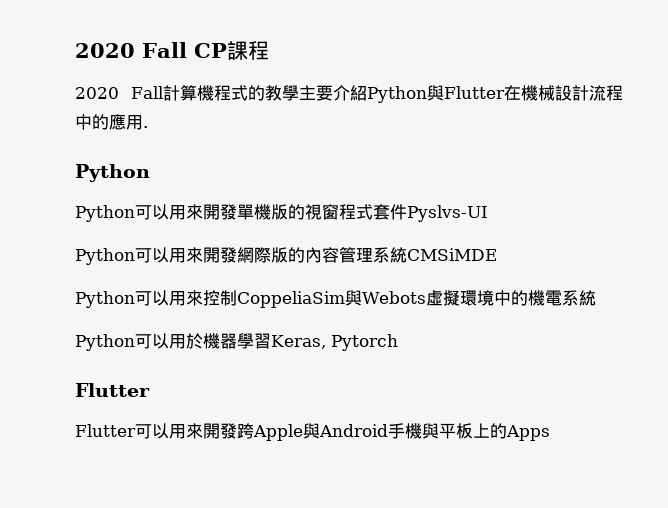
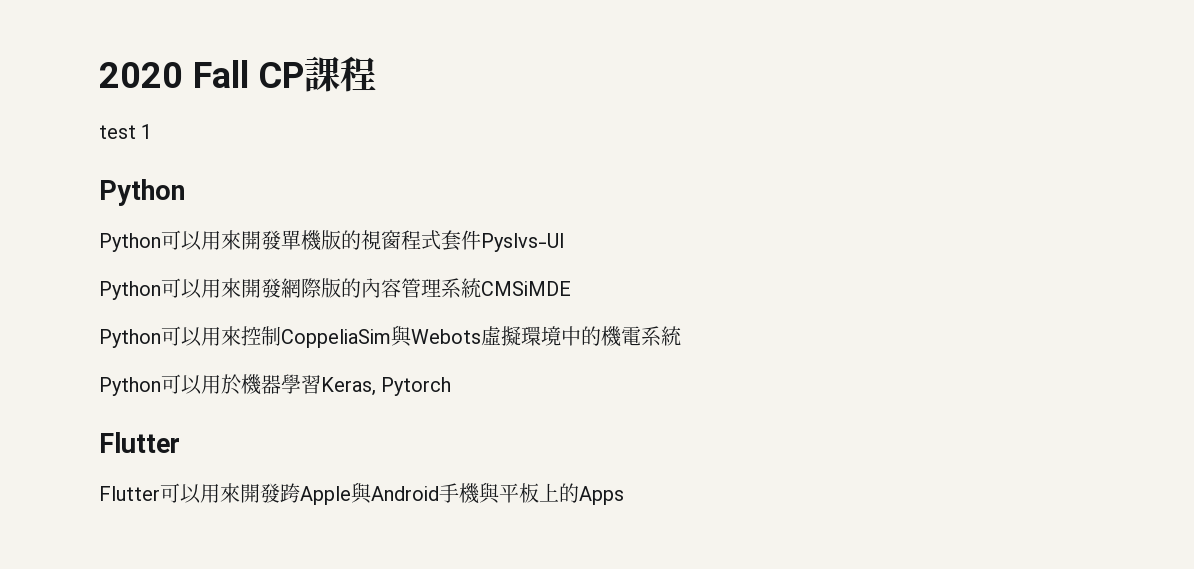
- 2020 Fall計算機程式的教學主要介紹Python與Flutter在機械設計流程中的應用.
+ test 1

